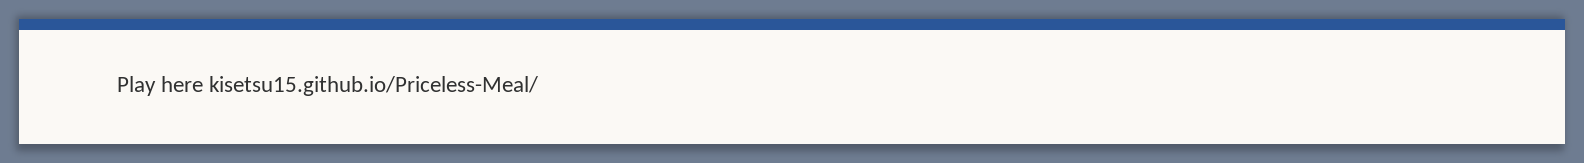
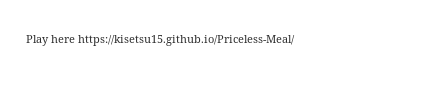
- Play here kisetsu15.github.io/Priceless-Meal/
+ Play here https://kisetsu15.github.io/Priceless-Meal/

